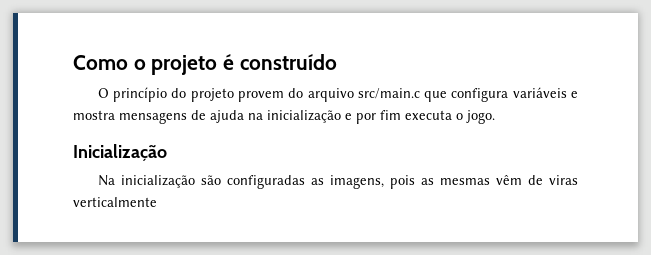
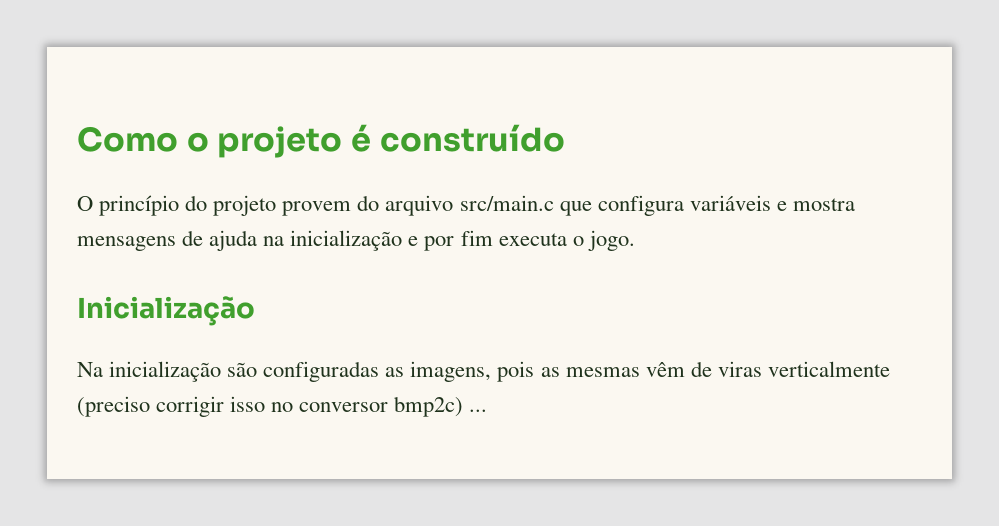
- Na inicialização são configuradas as imagens, pois as mesmas vêm de viras verticalmente
+ Na inicialização são configuradas as imagens, pois as mesmas vêm de viras verticalmente (preciso corrigir isso no conversor bmp2c) ...

